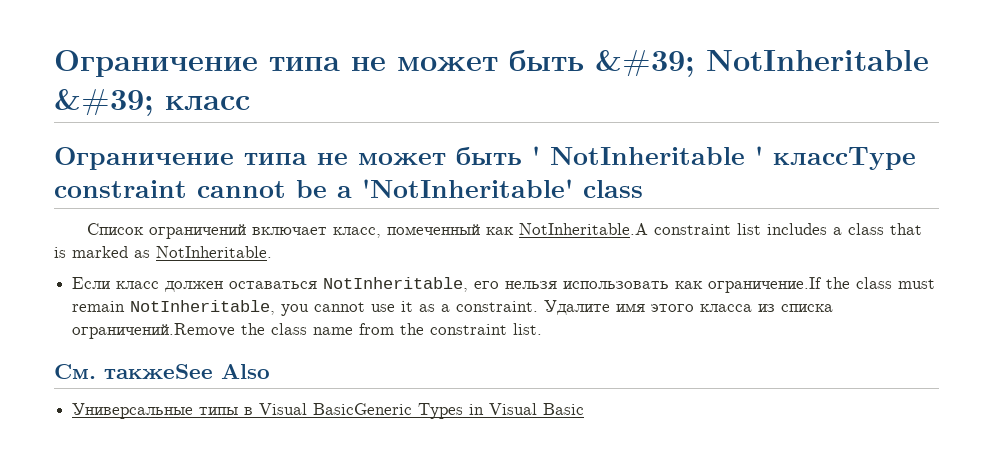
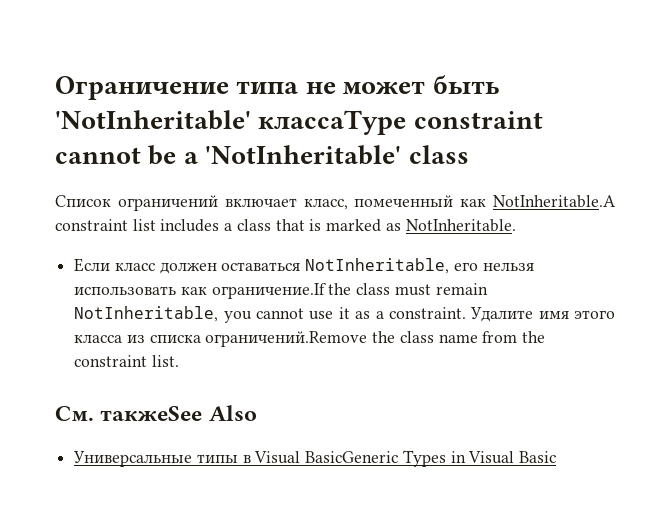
- Ограничение типа не может быть &#39; NotInheritable &#39; класс
- Ограничение типа не может быть ' NotInheritable ' классType constraint cannot be a 'NotInheritable' class
+ Ограничение типа не может быть 'NotInheritable' классаType constraint cannot be a 'NotInheritable' class

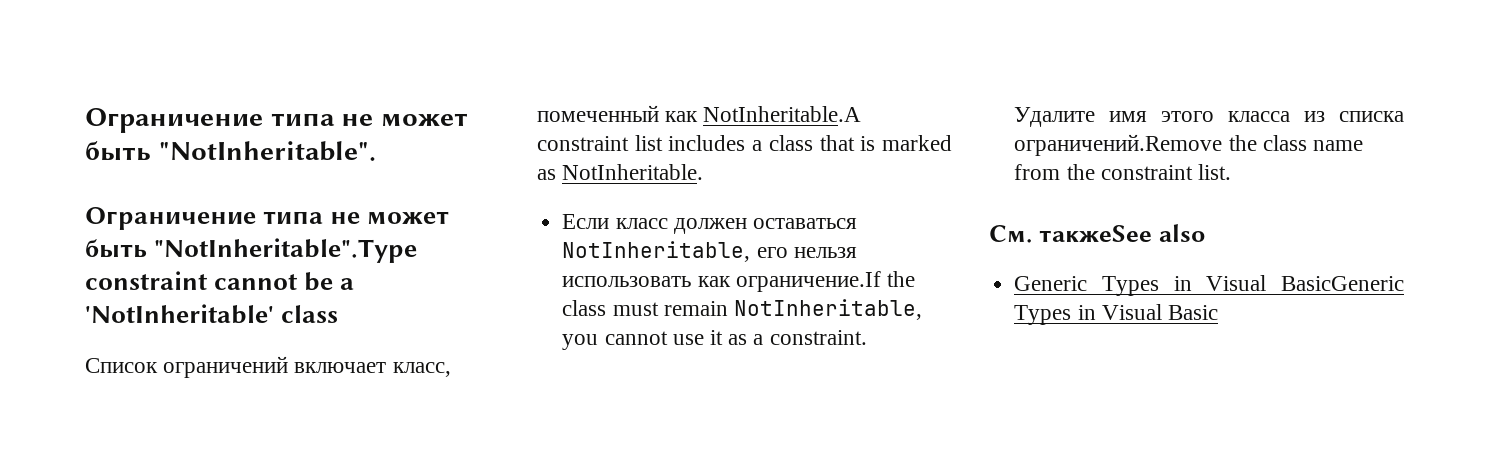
- Ограничение типа не может быть 'NotInheritable' классаType constraint cannot be a 'NotInheritable' class
+ Ограничение типа не может быть "NotInheritable".
+ Ограничение типа не может быть "NotInheritable".Type constraint cannot be a 'NotInheritable' class
- См. такжеSee Also
- Универсальные типы в Visual BasicGeneric Types in Visual Basic
+ См. такжеSee also
+ Generic Types in Visual BasicGeneric Types in Visual Basic

